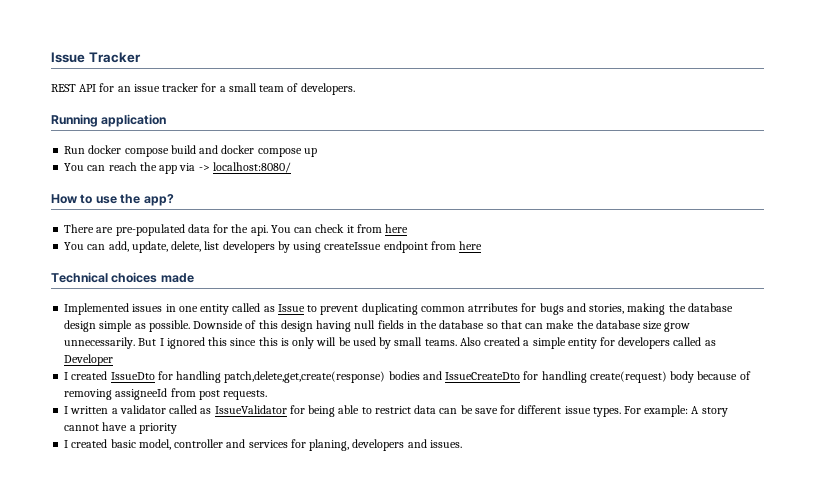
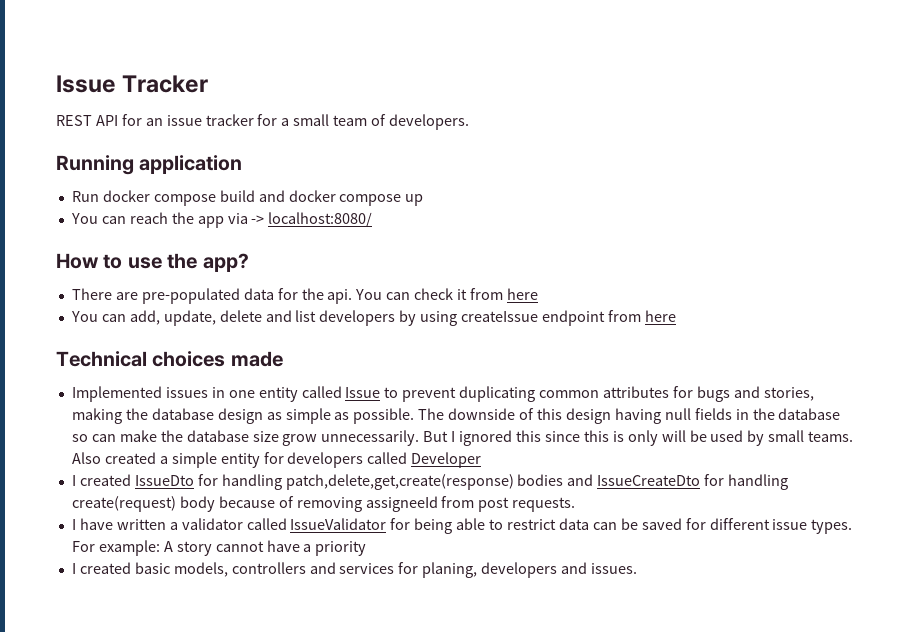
- You can add, update, delete, list developers by using createIssue endpoint from here
+ You can add, update, delete and list developers by using createIssue endpoint from here
- Implemented issues in one entity called as Issue to prevent duplicating common atrributes for bugs and stories, making the database design simple as possible.
+ Implemented issues in one entity called Issue to prevent duplicating common attributes for bugs and stories, making the database design as simple as possible.
- Downside of this design having null fields in the database so that can make the database size grow unnecessarily.
+ The downside of this design having null fields in the database so can make the database size grow unnecessarily.
- Also created a simple entity for developers called as Developer
+ Also created a simple entity for developers called Developer
- I written a validator called as IssueValidator for being able to restrict data can be save for different issue types.
+ I have written a validator called IssueValidator for being able to restrict data can be saved for different issue types.
- I created basic model, controller and services for planing, developers and issues.
+ I created basic models, controllers and services for planing, developers and issues.

